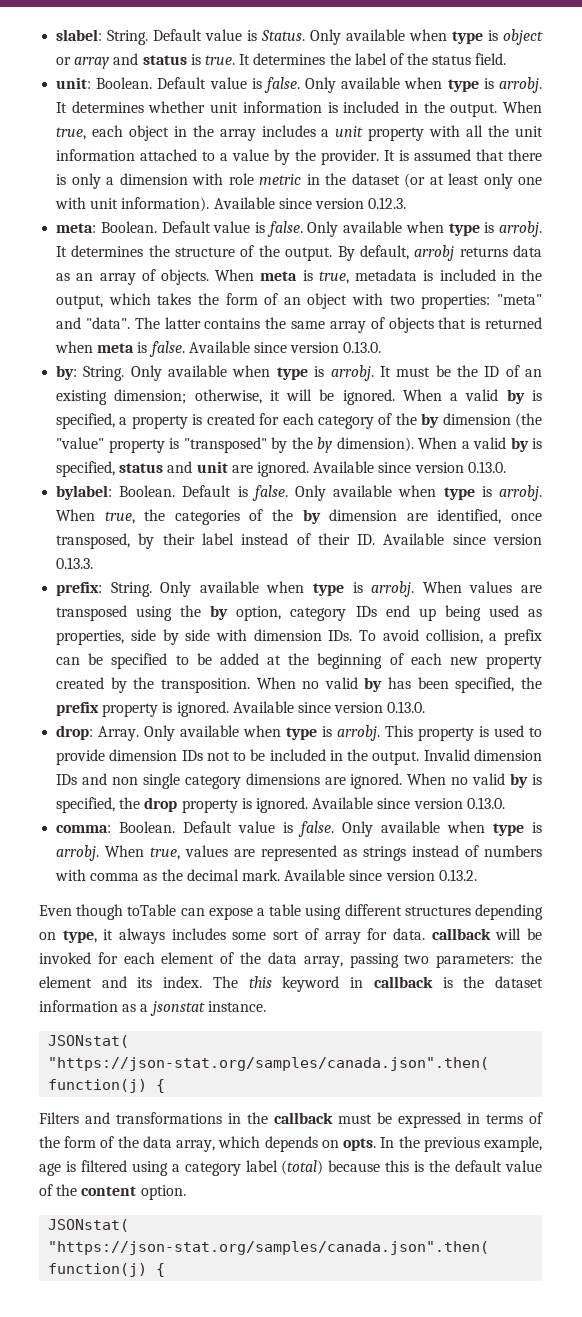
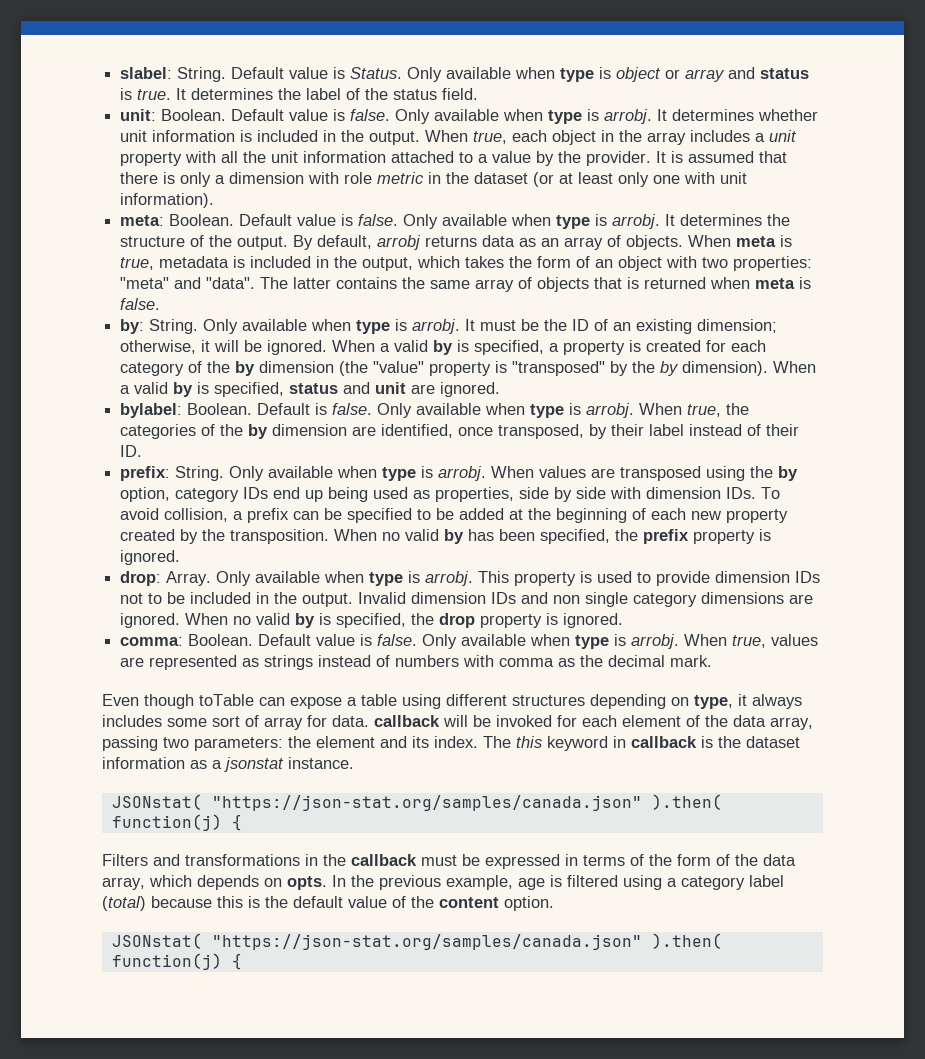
- Available since version 0.12.3.
- The latter contains the same array of objects that is returned when meta is false. Available since version 0.13.0.
+ The latter contains the same array of objects that is returned when meta is false.
- When a valid by is specified, status and unit are ignored. Available since version 0.13.0.
+ When a valid by is specified, status and unit are ignored.
- When true, the categories of the by dimension are identified, once transposed, by their label instead of their ID. Available since version 0.13.3.
+ When true, the categories of the by dimension are identified, once transposed, by their label instead of their ID.
- When no valid by has been specified, the prefix property is ignored. Available since version 0.13.0.
+ When no valid by has been specified, the prefix property is ignored.
- When no valid by is specified, the drop property is ignored. Available since version 0.13.0.
+ When no valid by is specified, the drop property is ignored.
- Available since version 0.13.2.
  The this keyword in callback is the dataset information as a jsonstat instance.
- JSONstat( "https://json-stat.org/samples/canada.json".then( function(j) {
+ JSONstat( "https://json-stat.org/samples/canada.json" ).then( function(j) {
  In the previous example, age is filtered using a category label (total) because this is the default value of the content option.
- JSONstat( "https://json-stat.org/samples/canada.json".then( function(j) {
+ JSONstat( "https://json-stat.org/samples/canada.json" ).then( function(j) {

